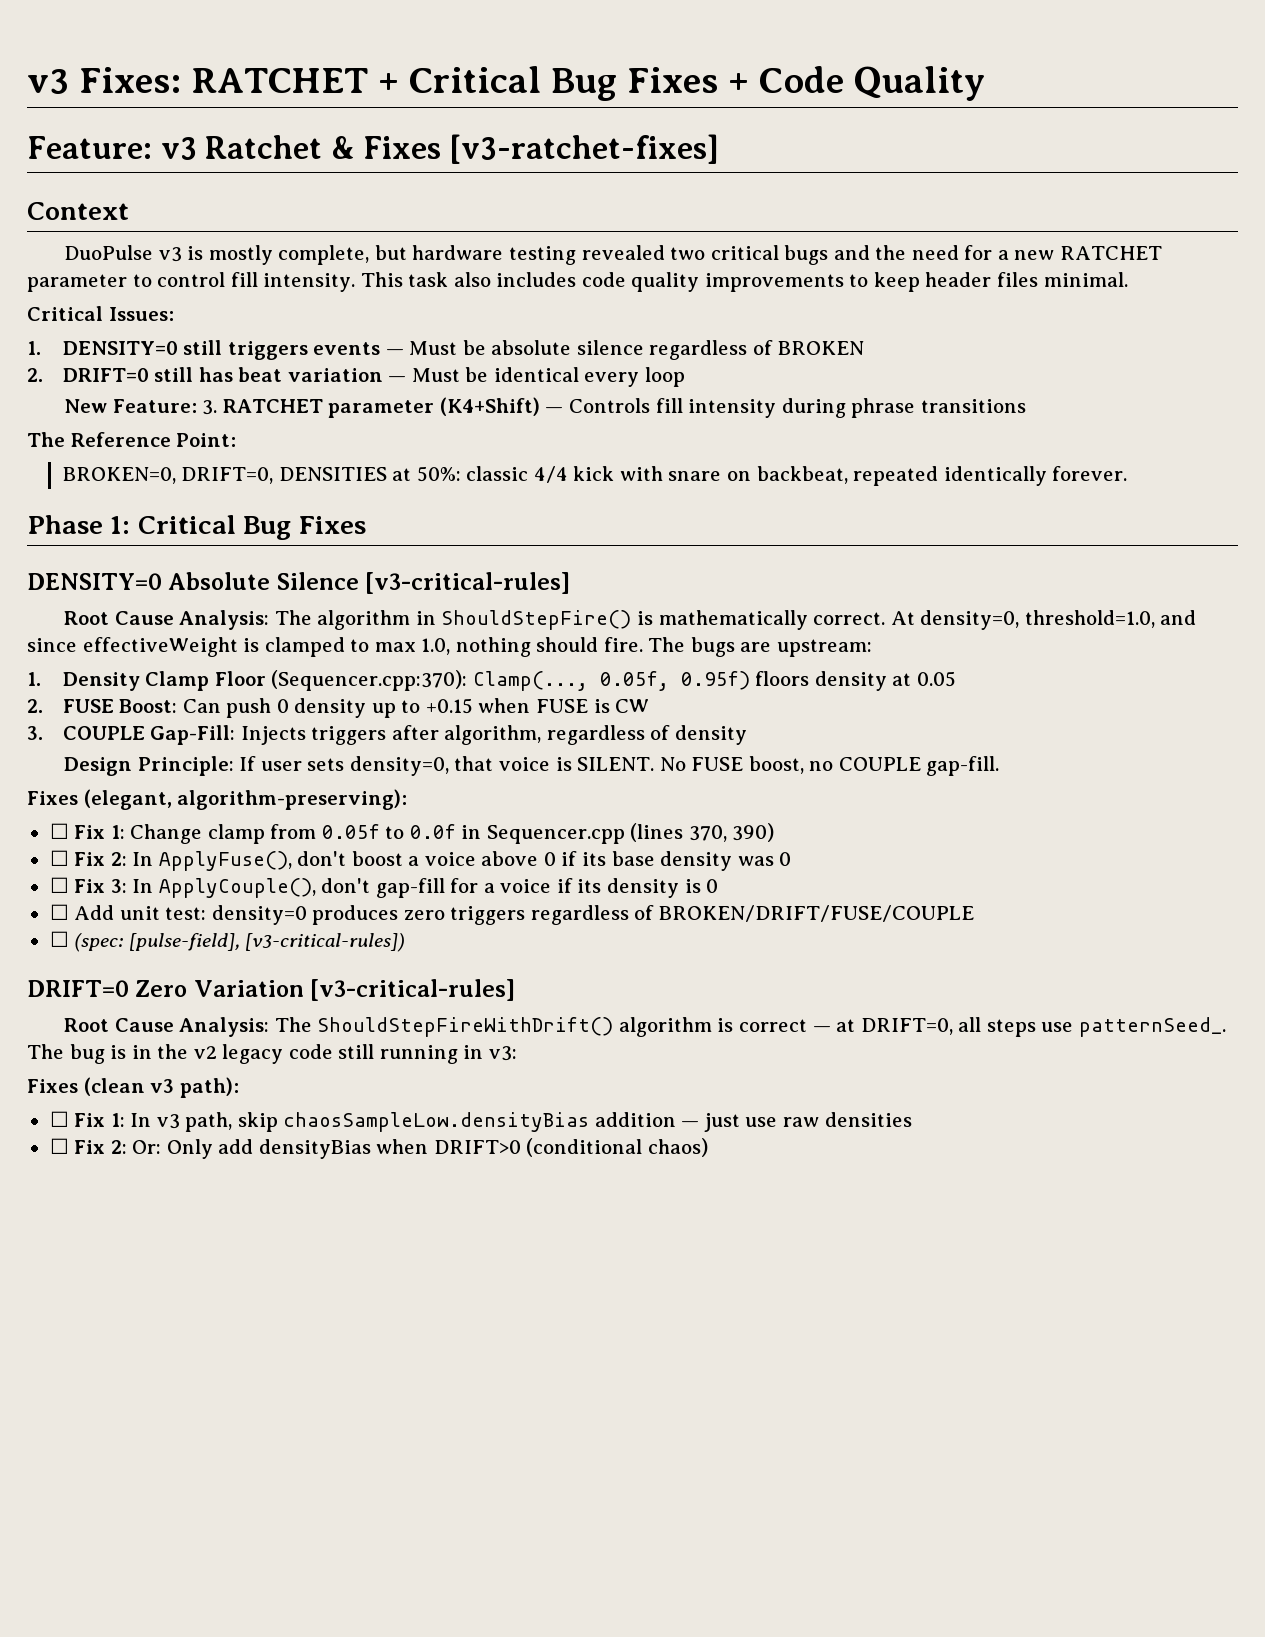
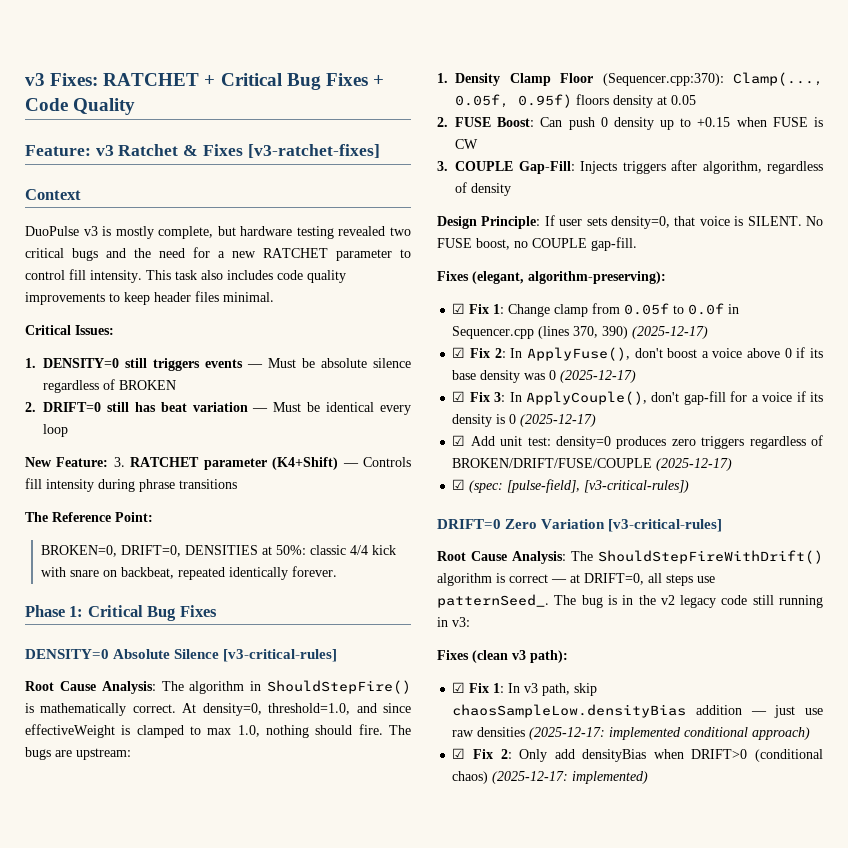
- ☐ Fix 1: Change clamp from 0.05f to 0.0f in Sequencer.cpp (lines 370, 390)
- ☐ Fix 2: In ApplyFuse(), don't boost a voice above 0 if its base density was 0
- ☐ Fix 3: In ApplyCouple(), don't gap-fill for a voice if its density is 0
- ☐ Add unit test: density=0 produces zero triggers regardless of BROKEN/DRIFT/FUSE/COUPLE
- ☐ (spec: [pulse-field], [v3-critical-rules])
+ ☑ Fix 1: Change clamp from 0.05f to 0.0f in Sequencer.cpp (lines 370, 390) (2025-12-17)
+ ☑ Fix 2: In ApplyFuse(), don't boost a voice above 0 if its base density was 0 (2025-12-17)
+ ☑ Fix 3: In ApplyCouple(), don't gap-fill for a voice if its density is 0 (2025-12-17)
+ ☑ Add unit test: density=0 produces zero triggers regardless of BROKEN/DRIFT/FUSE/COUPLE (2025-12-17)
+ ☑ (spec: [pulse-field], [v3-critical-rules])
- ☐ Fix 1: In v3 path, skip chaosSampleLow.densityBias addition — just use raw densities
- ☐ Fix 2: Or: Only add densityBias when DRIFT>0 (conditional chaos)
+ ☑ Fix 1: In v3 path, skip chaosSampleLow.densityBias addition — just use raw densities (2025-12-17: implemented conditional approach)
+ ☑ Fix 2: Only add densityBias when DRIFT>0 (conditional chaos) (2025-12-17: implemented)

